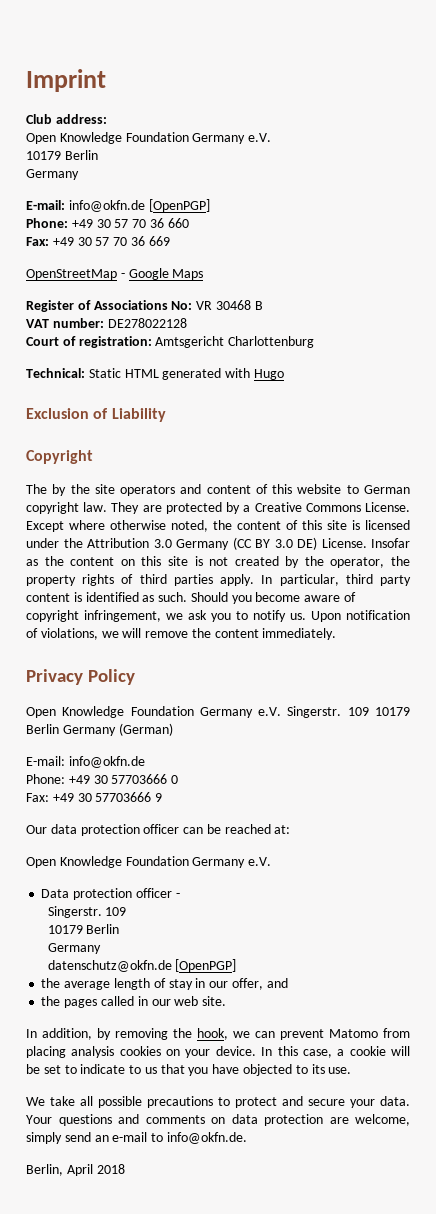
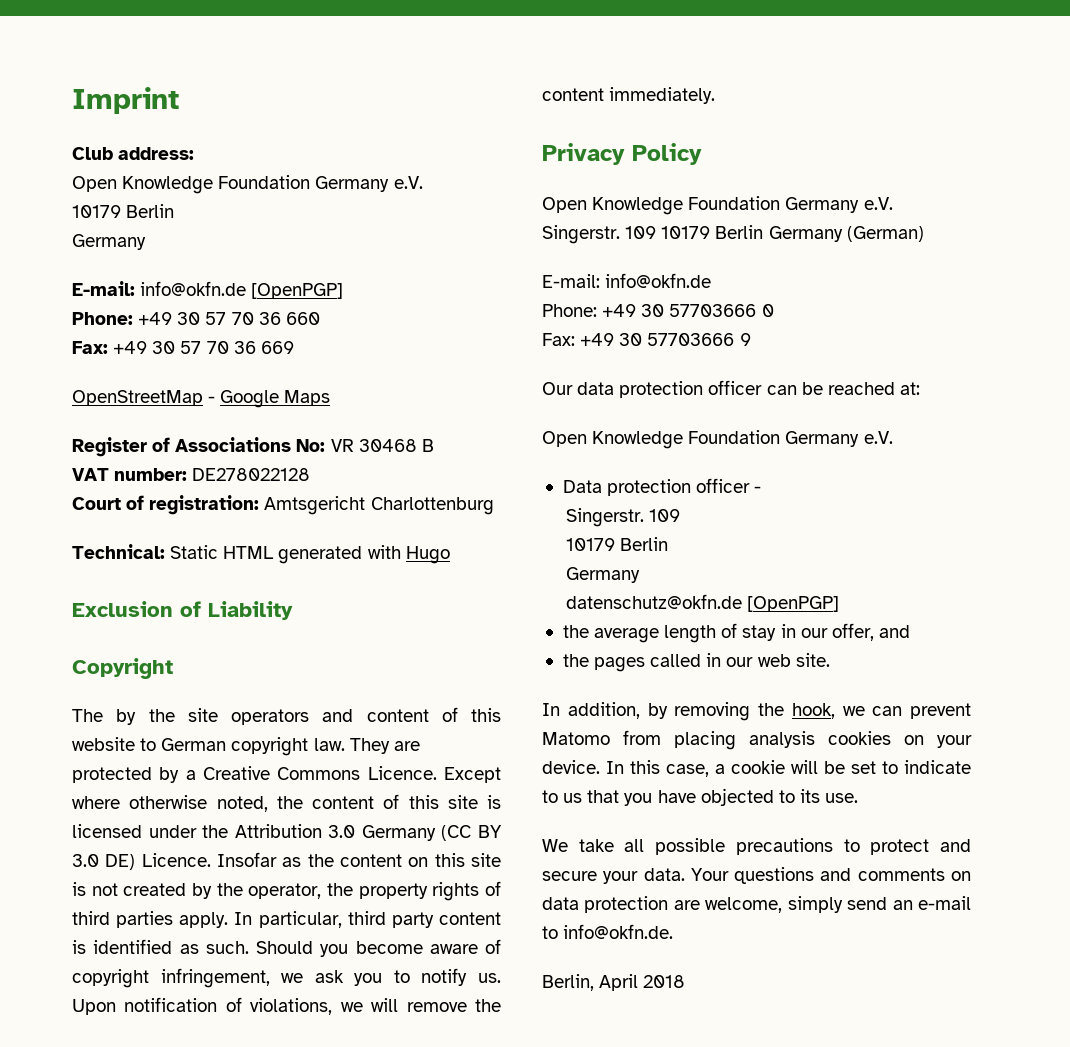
- They are protected by a Creative Commons License.
+ They are protected by a Creative Commons Licence.
- Except where otherwise noted, the content of this site is licensed under the Attribution 3.0 Germany (CC BY 3.0 DE) License.
+ Except where otherwise noted, the content of this site is licensed under the Attribution 3.0 Germany (CC BY 3.0 DE) Licence.

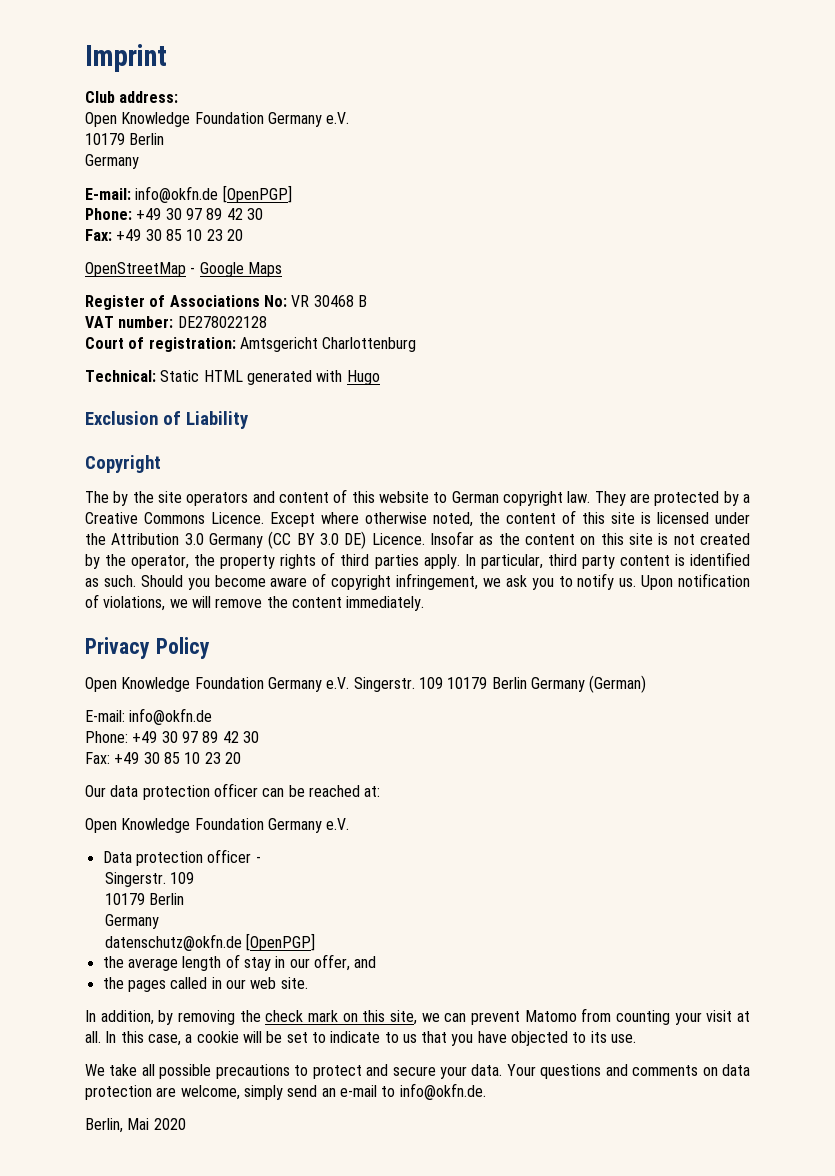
  E-mail: info@okfn.de [OpenPGP]
- Phone: +49 30 57 70 36 660
- Fax: +49 30 57 70 36 669
+ Phone: +49 30 97 89 42 30
+ Fax: +49 30 85 10 23 20
  109 10179 Berlin Germany (German)
  E-mail: info@okfn.de
- Phone: +49 30 57703666 0
- Fax: +49 30 57703666 9
+ Phone: +49 30 97 89 42 30
+ Fax: +49 30 85 10 23 20
- In addition, by removing the hook, we can prevent Matomo from placing analysis cookies on your device.
+ In addition, by removing the check mark on this site, we can prevent Matomo from counting your visit at all.
- Berlin, April 2018
+ Berlin, Mai 2020

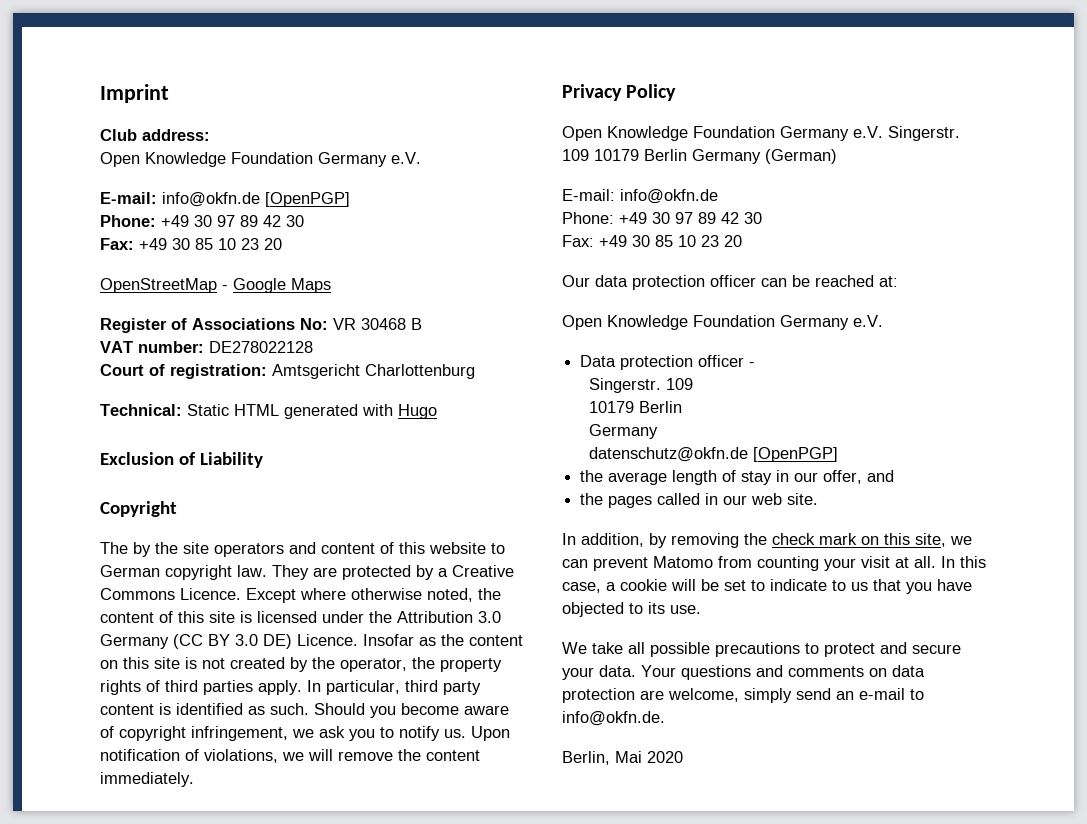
  Club address:
  Open Knowledge Foundation Germany e.V.
- 10179 Berlin
- Germany

